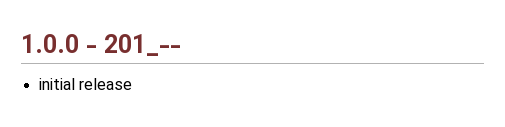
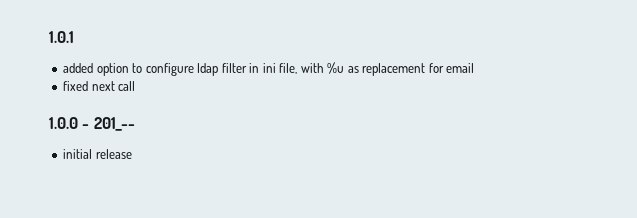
+ 1.0.1
+ added option to configure ldap filter in ini file, with %u as replacement for email
+ fixed next call

